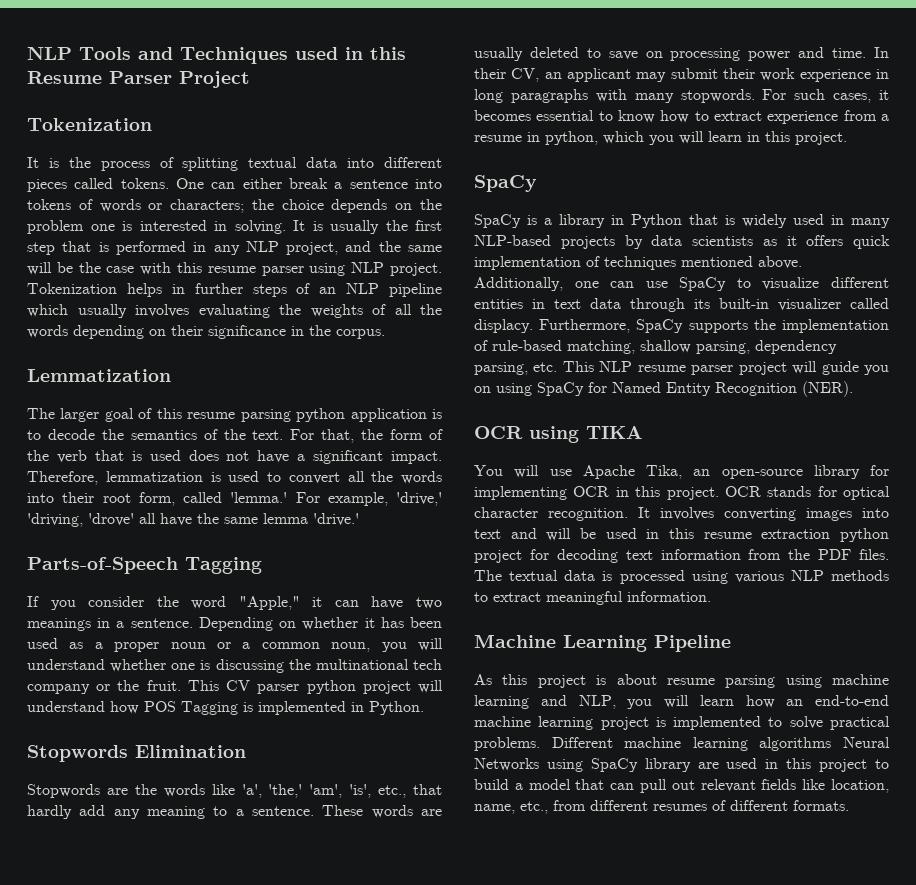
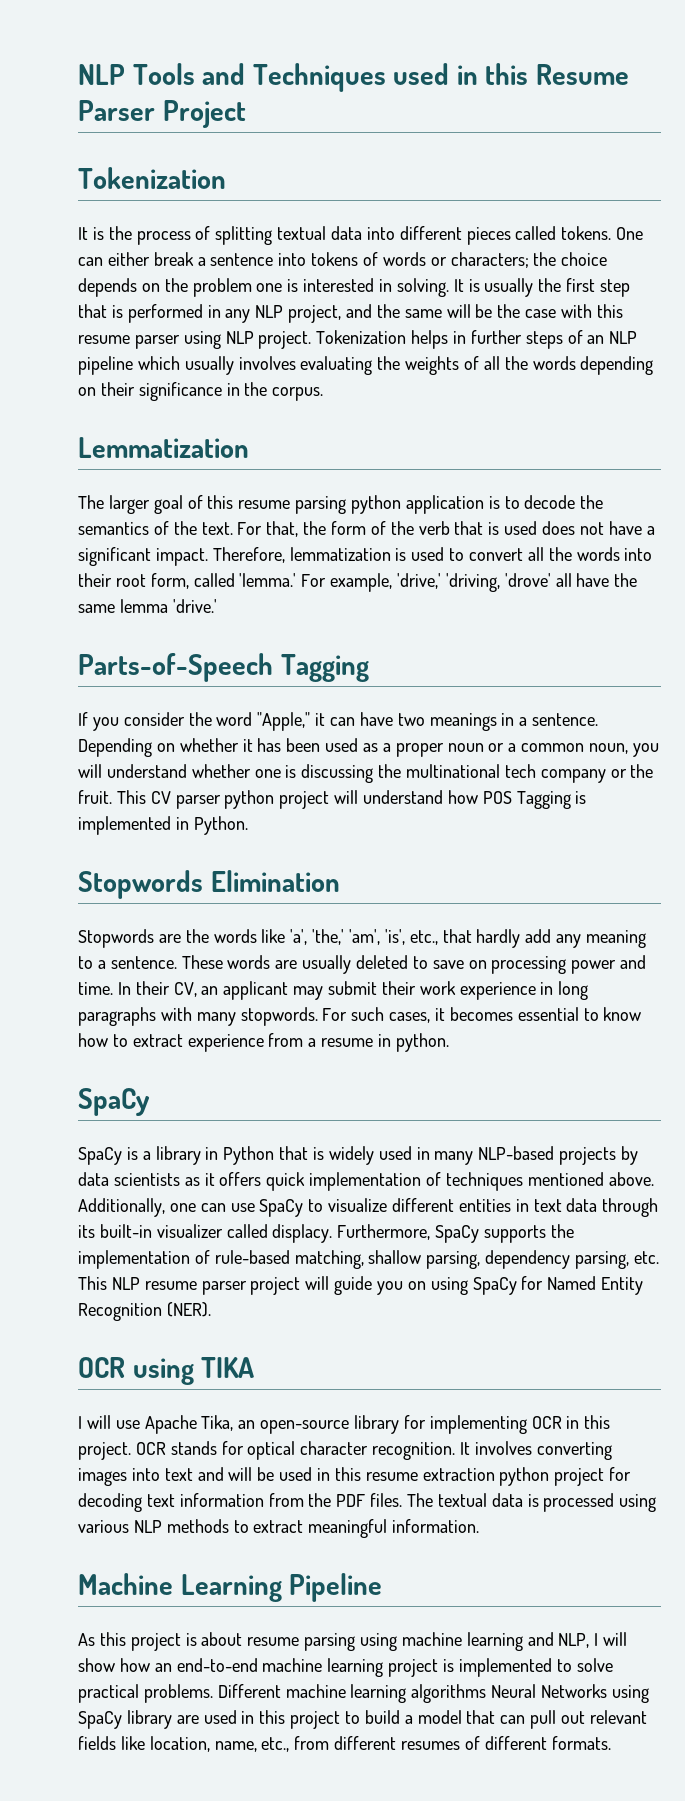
- For such cases, it becomes essential to know how to extract experience from a resume in python, which you will learn in this project.
+ For such cases, it becomes essential to know how to extract experience from a resume in python.
- You will use Apache Tika, an open-source library for implementing OCR in this project.
+ I will use Apache Tika, an open-source library for implementing OCR in this project.
- As this project is about resume parsing using machine learning and NLP, you will learn how an end-to-end machine learning project is implemented to solve practical problems.
+ As this project is about resume parsing using machine learning and NLP, I will show how an end-to-end machine learning project is implemented to solve practical problems.

